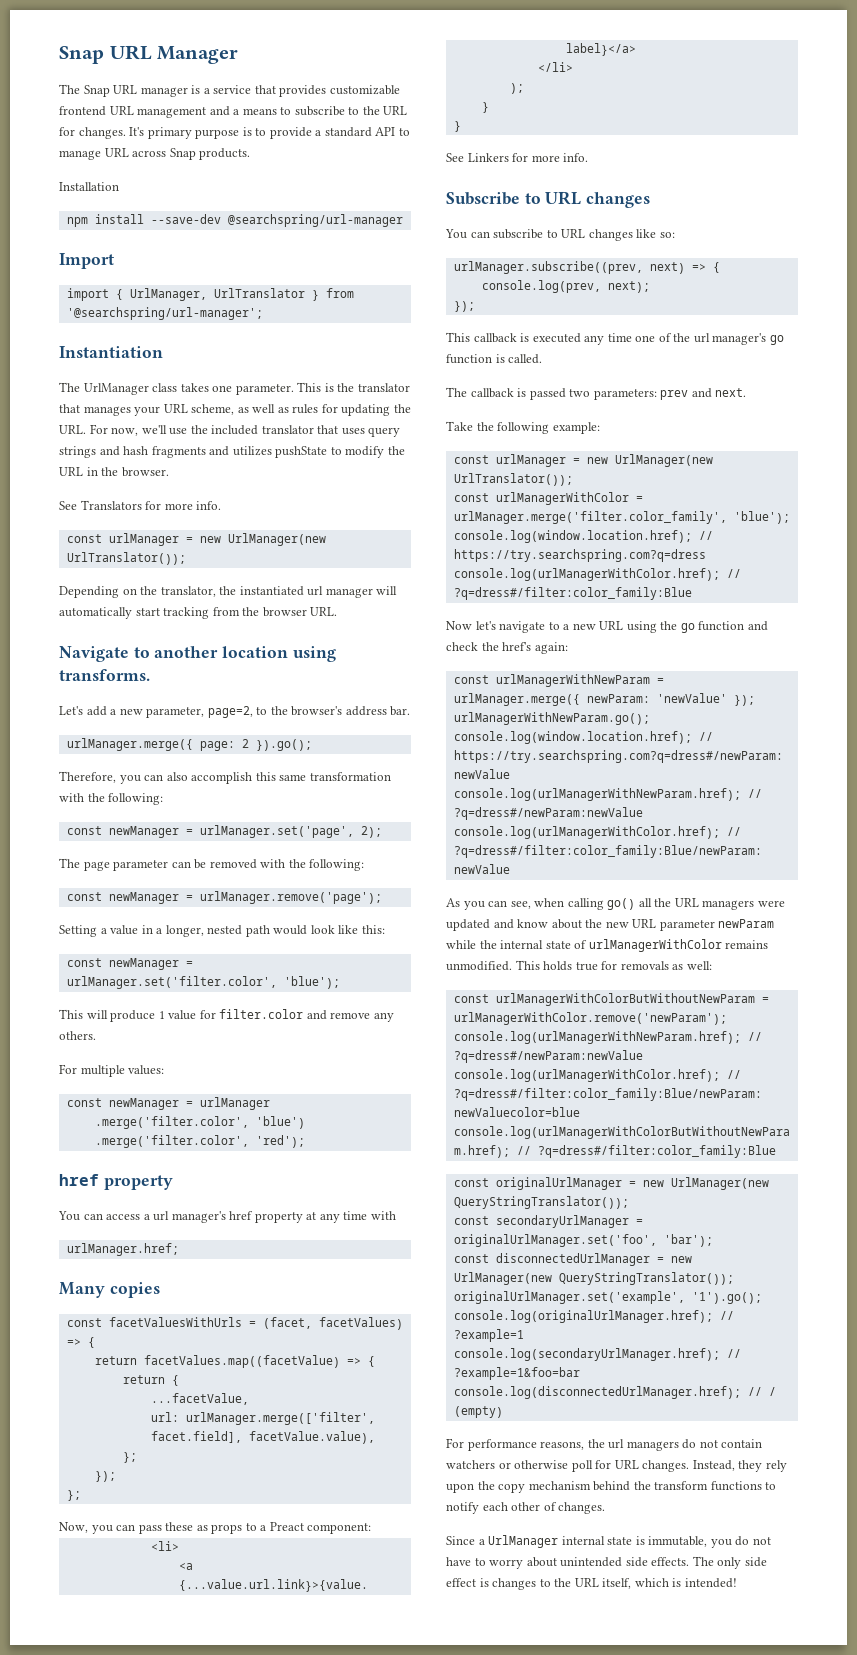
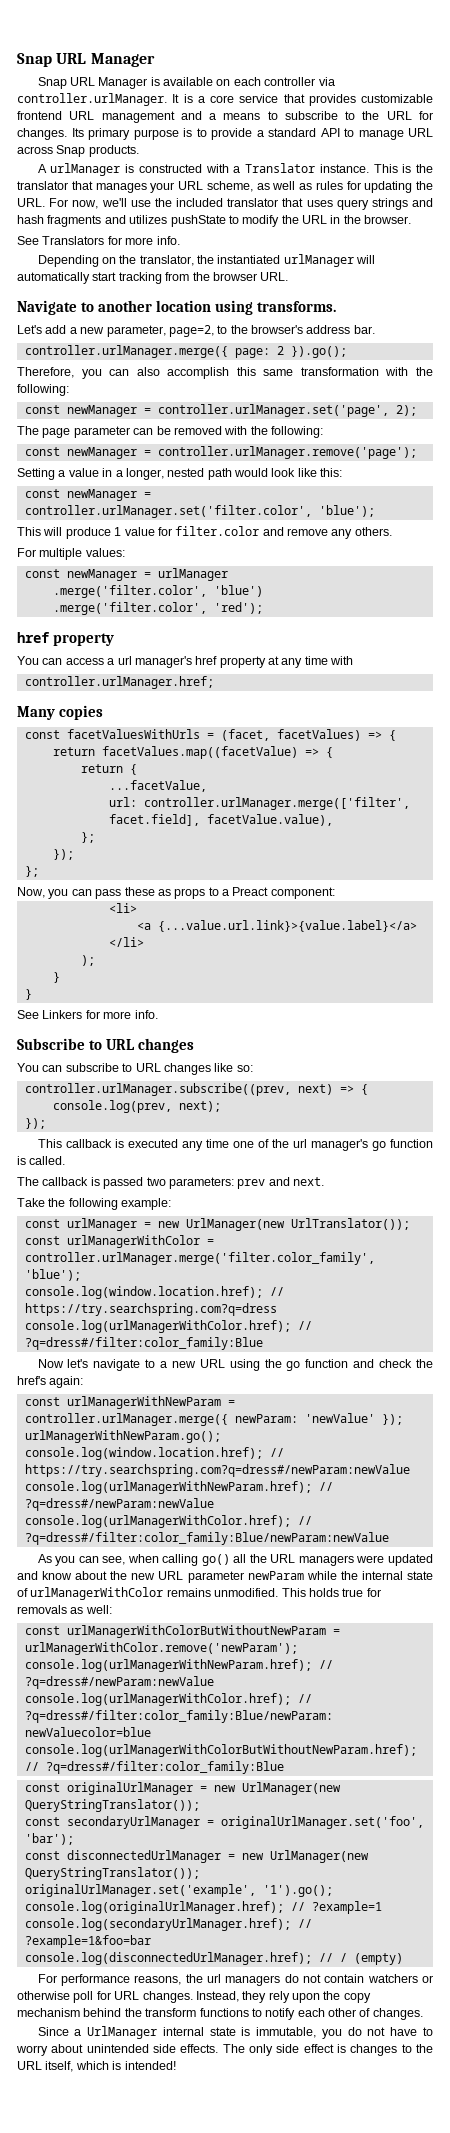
- The Snap URL manager is a service that provides customizable frontend URL management and a means to subscribe to the URL for changes.
+ Snap URL Manager is available on each controller via controller.urlManager. It is a core service that provides customizable frontend URL management and a means to subscribe to the URL for changes.
- It's primary purpose is to provide a standard API to manage URL across Snap products.
+ Its primary purpose is to provide a standard API to manage URL across Snap products.
- Installation
- npm install --save-dev @searchspring/url-manager
- Import
- import { UrlManager, UrlTranslator } from '@searchspring/url-manager';
- Instantiation
- The UrlManager class takes one parameter.
+ A urlManager is constructed with a Translator instance.
  See Translators for more info.
- const urlManager = new UrlManager(new UrlTranslator());
- Depending on the translator, the instantiated url manager will automatically start tracking from the browser URL.
+ Depending on the translator, the instantiated urlManager will automatically start tracking from the browser URL.
- urlManager.merge({ page: 2 }).go();
+ controller.urlManager.merge({ page: 2 }).go();
- const newManager = urlManager.set('page', 2);
+ const newManager = controller.urlManager.set('page', 2);
- const newManager = urlManager.remove('page');
+ const newManager = controller.urlManager.remove('page');
- const newManager = urlManager.set('filter.color', 'blue');
+ const newManager = controller.urlManager.set('filter.color', 'blue');
- urlManager.href;
+ controller.urlManager.href;
- url: urlManager.merge(['filter', facet.field], facetValue.value),
+ url: controller.urlManager.merge(['filter', facet.field], facetValue.value),
- urlManager.subscribe((prev, next) => {
+ controller.urlManager.subscribe((prev, next) => {
- const urlManagerWithColor = urlManager.merge('filter.color_family', 'blue');
+ const urlManagerWithColor = controller.urlManager.merge('filter.color_family', 'blue');
- const urlManagerWithNewParam = urlManager.merge({ newParam: 'newValue' });
+ const urlManagerWithNewParam = controller.urlManager.merge({ newParam: 'newValue' });

